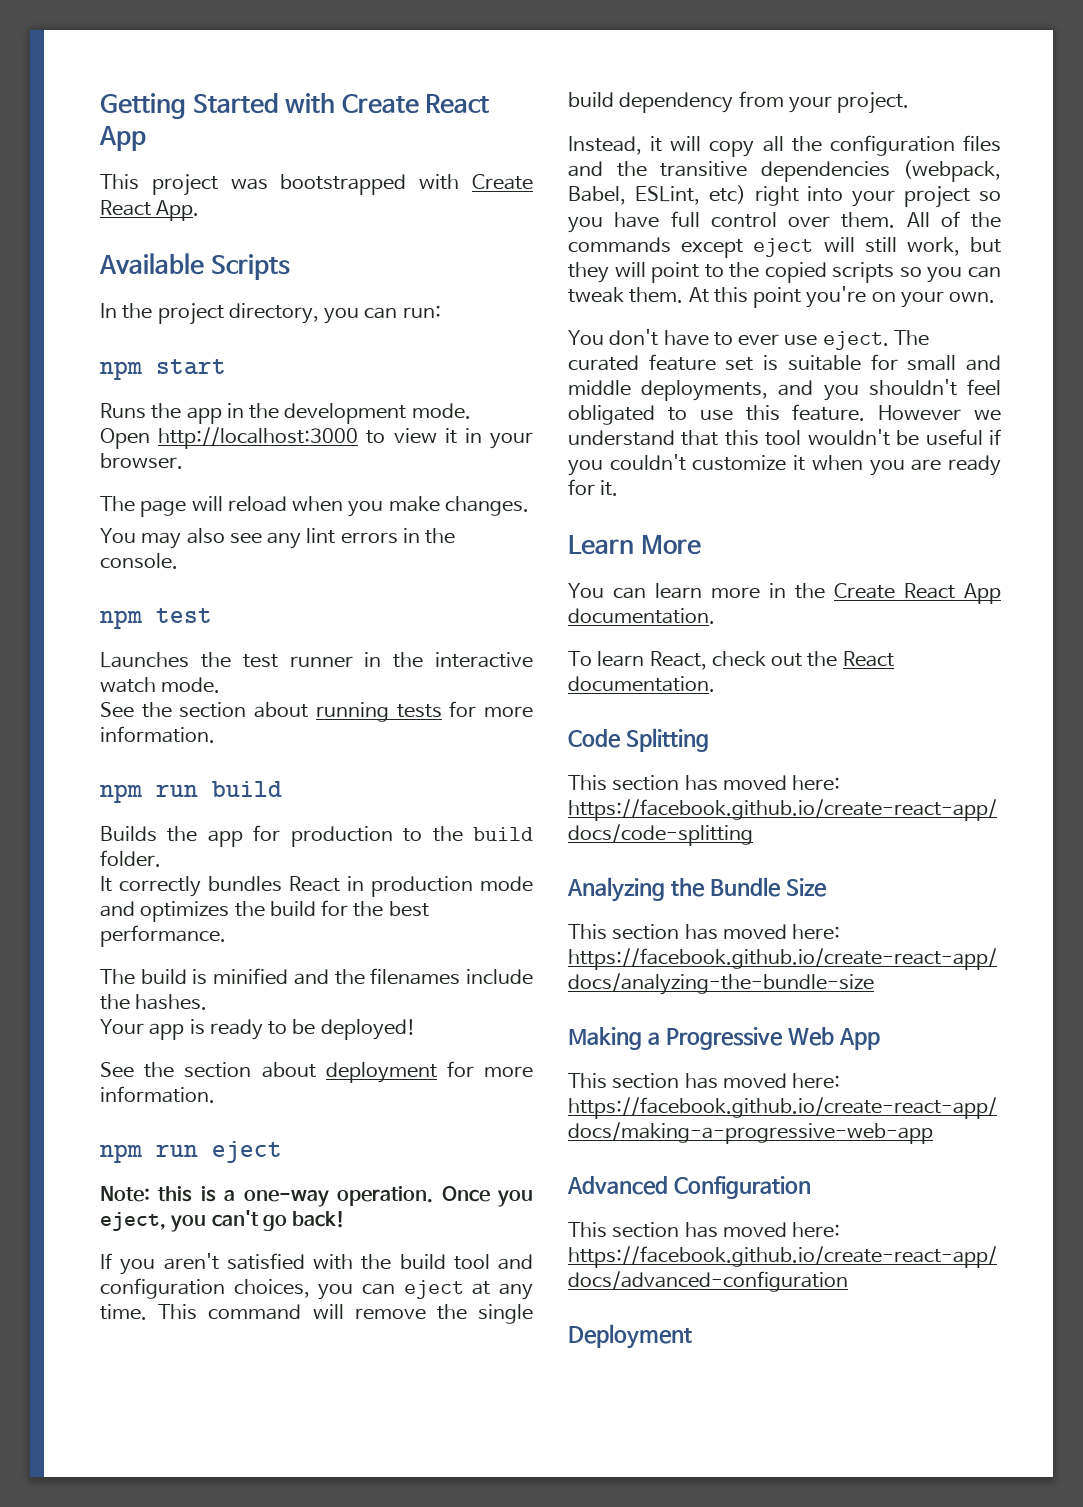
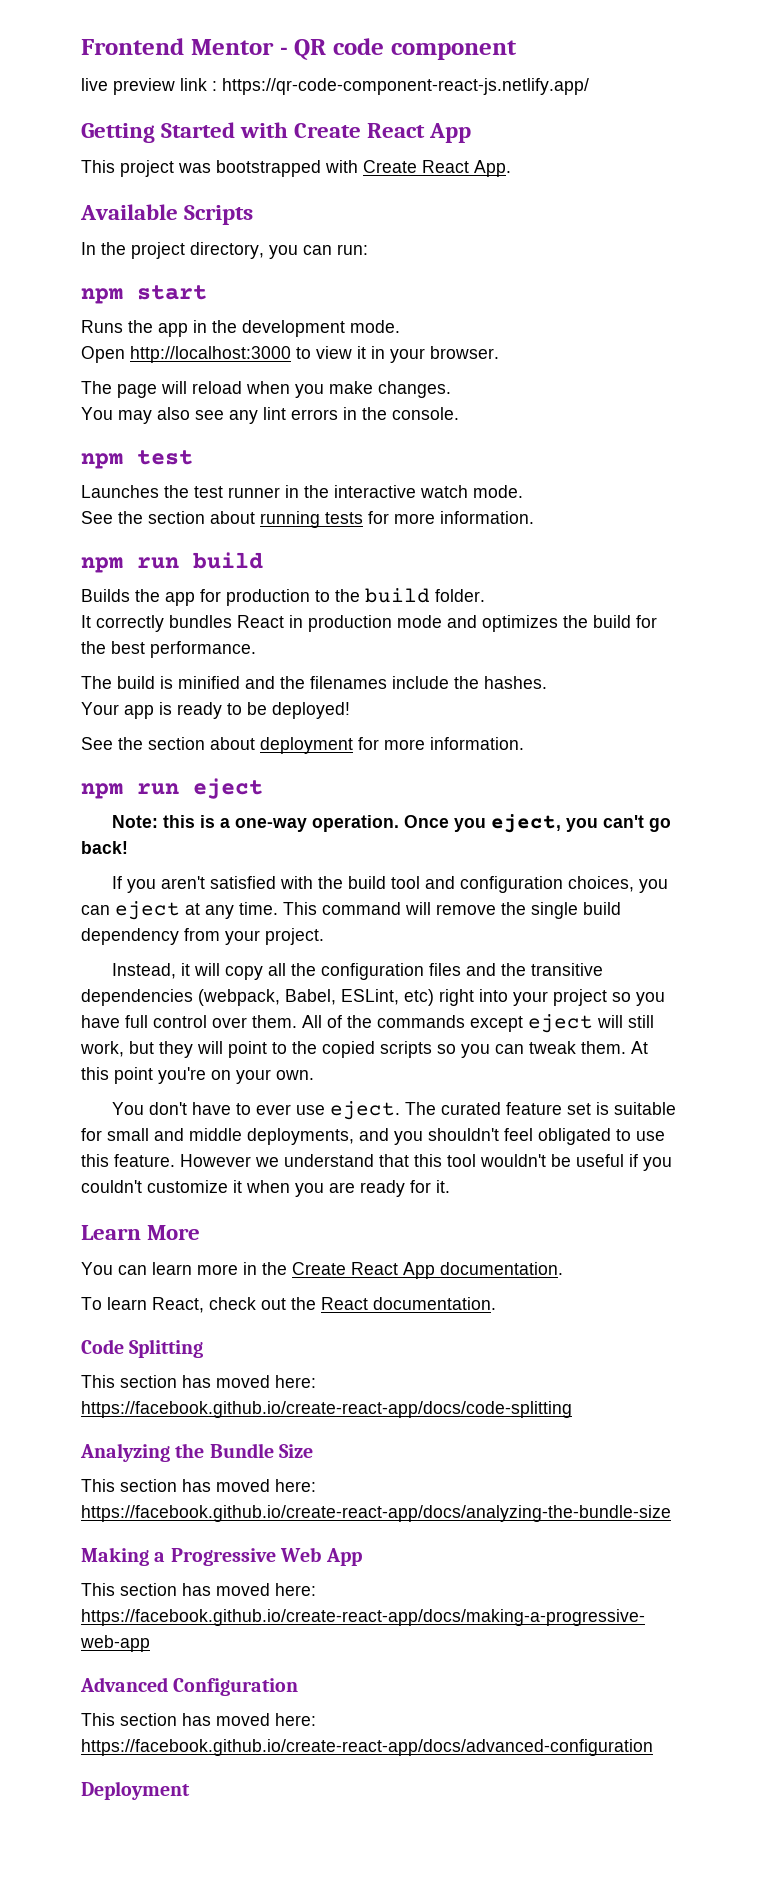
+ Frontend Mentor - QR code component
+ live preview link : https://qr-code-component-react-js.netlify.app/

